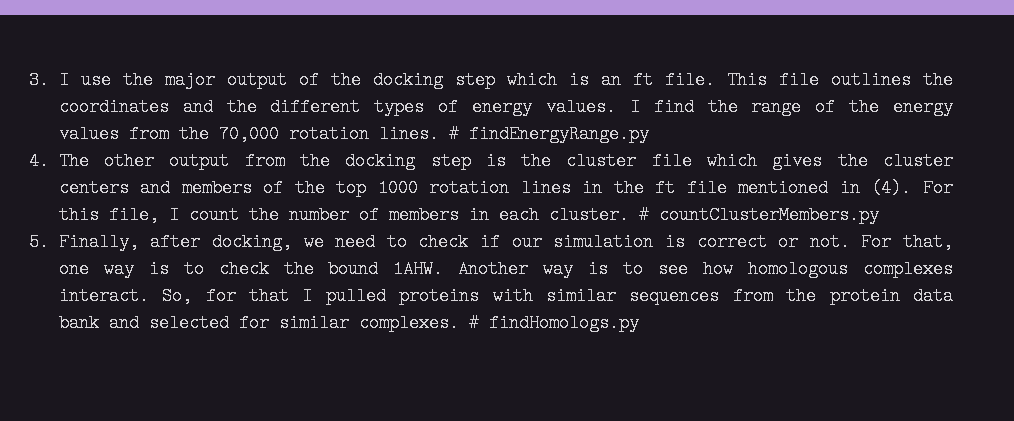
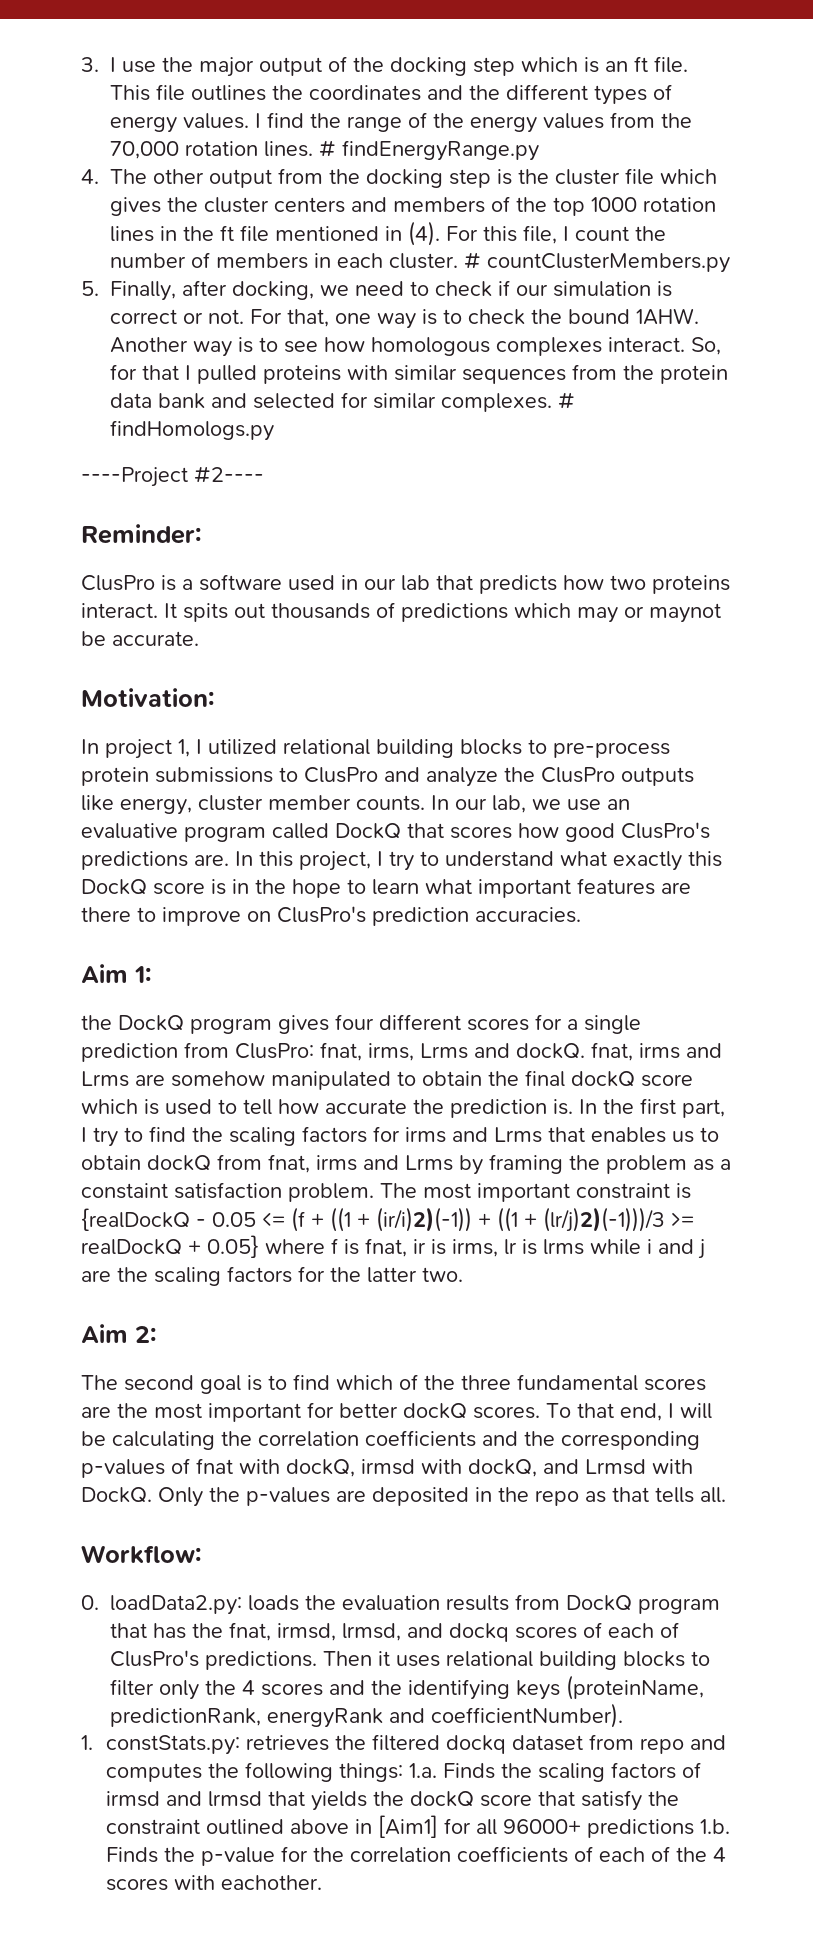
+ ----Project #2----
+ Reminder:
+ ClusPro is a software used in our lab that predicts how two proteins interact. It spits out thousands of predictions which may or maynot be accurate.
+ Motivation:
+ In project 1, I utilized relational building blocks to pre-process protein submissions to ClusPro and analyze the ClusPro outputs like energy, cluster member counts. In our lab, we use an evaluative program called DockQ that scores how good ClusPro's predictions are. In this project, I try to understand what exactly this DockQ score is in the hope to learn what important features are there to improve on ClusPro's prediction accuracies.
+ Aim 1:
+ the DockQ program gives four different scores for a single prediction from ClusPro: fnat, irms, Lrms and dockQ. fnat, irms and Lrms are somehow manipulated to obtain the final dockQ score which is used to tell how accurate the prediction is. In the first part, I try to find the scaling factors for irms and Lrms that enables us to obtain dockQ from fnat, irms and Lrms by framing the problem as a constaint satisfaction problem. The most important constraint is {realDockQ - 0.05 <= (f + ((1 + (ir/i)2)(-1)) + ((1 + (lr/j)2)(-1)))/3 >= realDockQ + 0.05} where f is fnat, ir is irms, lr is lrms while i and j are the scaling factors for the latter two.
+ Aim 2:
+ The second goal is to find which of the three fundamental scores are the most important for better dockQ scores. To that end, I will be calculating the correlation coefficients and the corresponding p-values of fnat with dockQ, irmsd with dockQ, and Lrmsd with DockQ. Only the p-values are deposited in the repo as that tells all.
+ Workflow:
+ 0. loadData2.py: loads the evaluation results from DockQ program that has the fnat, irmsd, lrmsd, and dockq scores of each of ClusPro's predictions. Then it uses relational building blocks to filter only the 4 scores and the identifying keys (proteinName, predictionRank, energyRank and coefficientNumber).
+ 1. constStats.py: retrieves the filtered dockq dataset from repo and computes the following things: 1.a. Finds the scaling factors of irmsd and lrmsd that yields the dockQ score that satisfy the constraint outlined above in [Aim1] for all 96000+ predictions 1.b. Finds the p-value for the correlation coefficients of each of the 4 scores with eachother.

